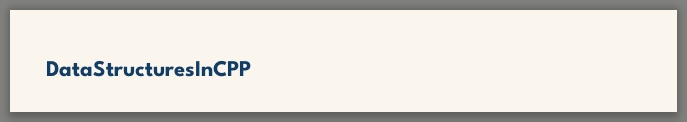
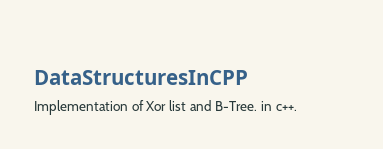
+ Implementation of Xor list and B-Tree. in c++.

